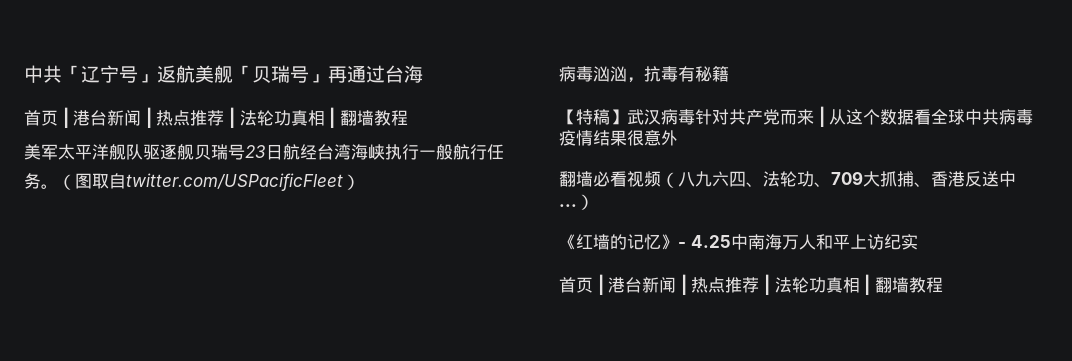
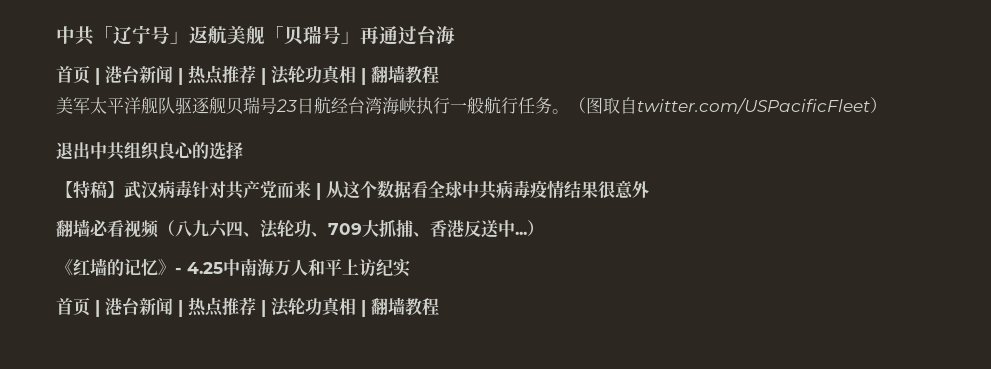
- 病毒汹汹，抗毒有秘籍
+ 退出中共组织良心的选择

